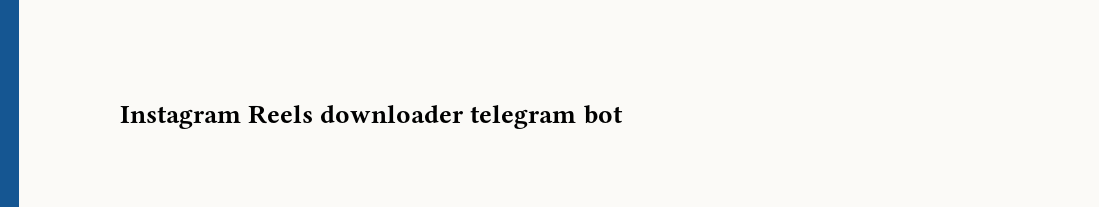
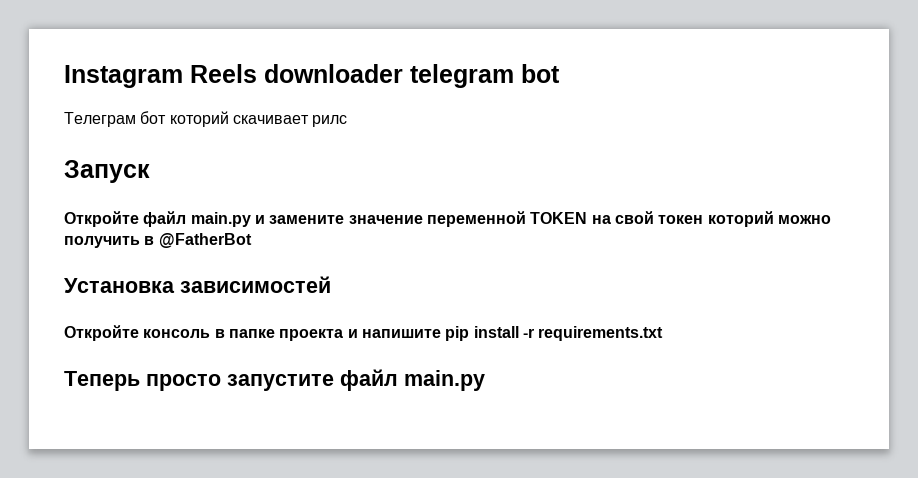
+ Телеграм бот которий скачивает рилс
+ Запуск
+ Откройте файл main.py и замените значение переменной TOKEN на свой токен которий можно получить в @FatherBot
+ Установка зависимостей
+ Откройте консоль в папке проекта и напишите pip install -r requirements.txt
+ Теперь просто запустите файл main.py

